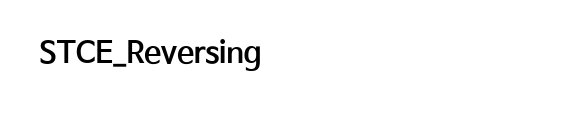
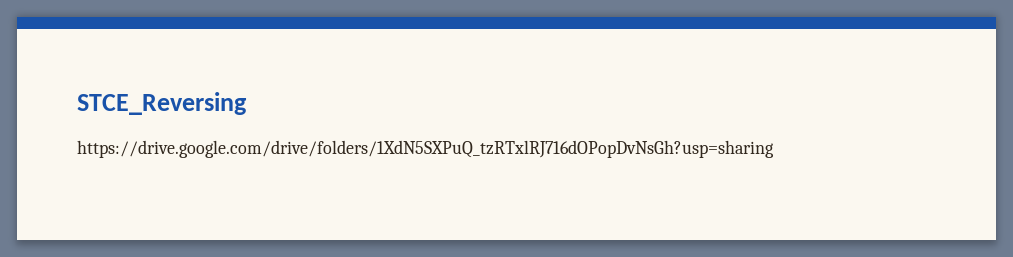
+ https://drive.google.com/drive/folders/1XdN5SXPuQ_tzRTxlRJ716dOPopDvNsGh?usp=sharing

